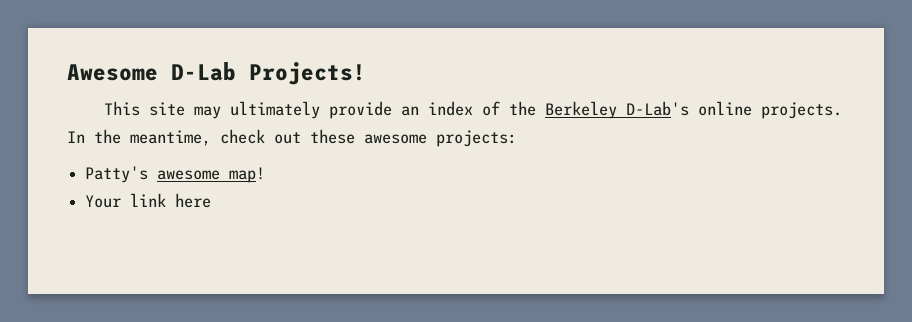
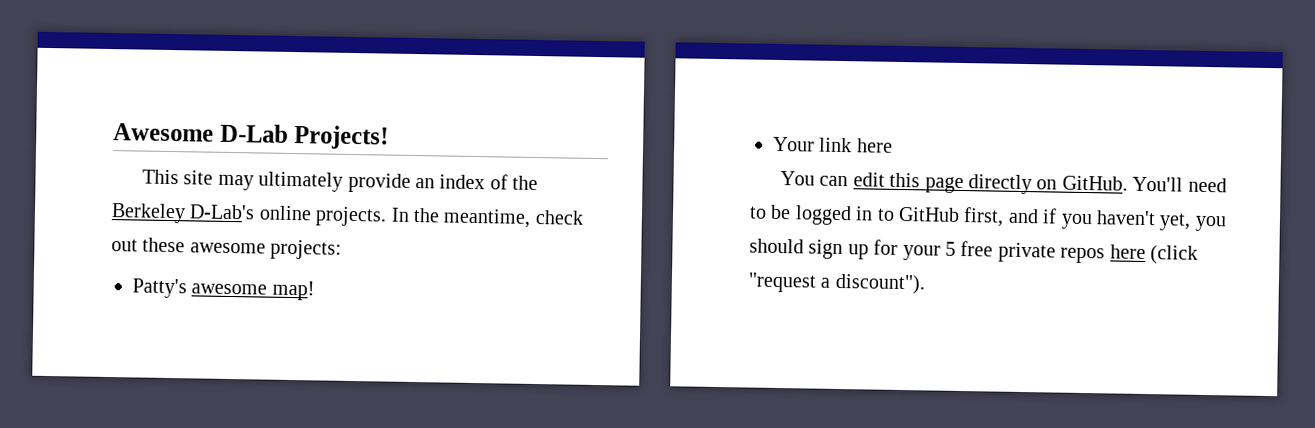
+ You can edit this page directly on GitHub. You'll need to be logged in to GitHub first, and if you haven't yet, you should sign up for your 5 free private repos here (click "request a discount").

